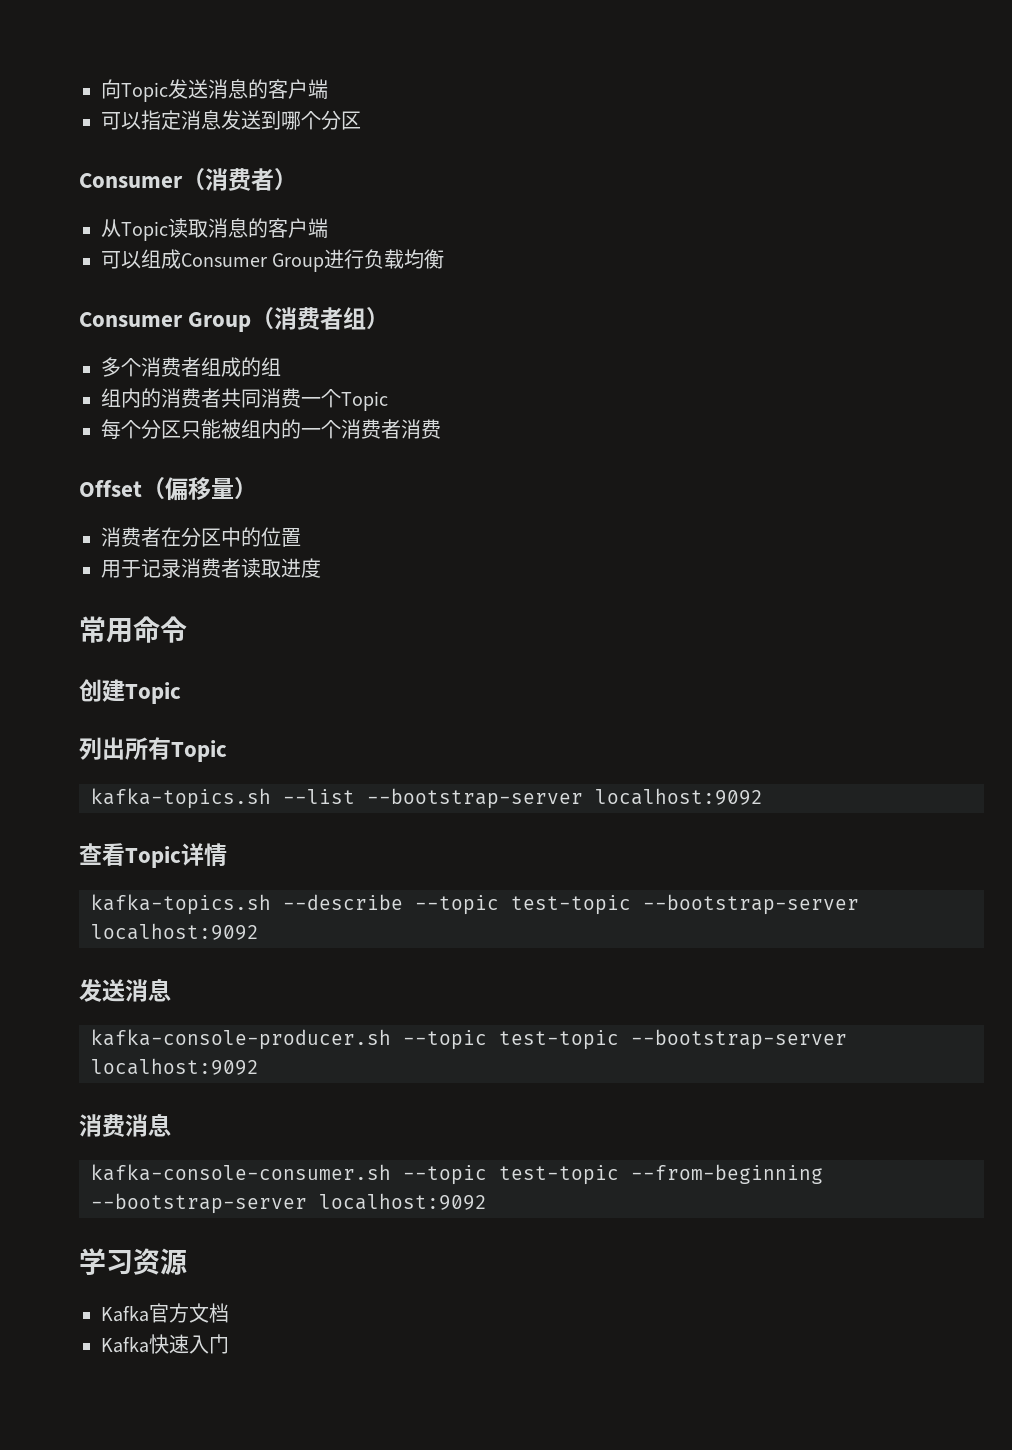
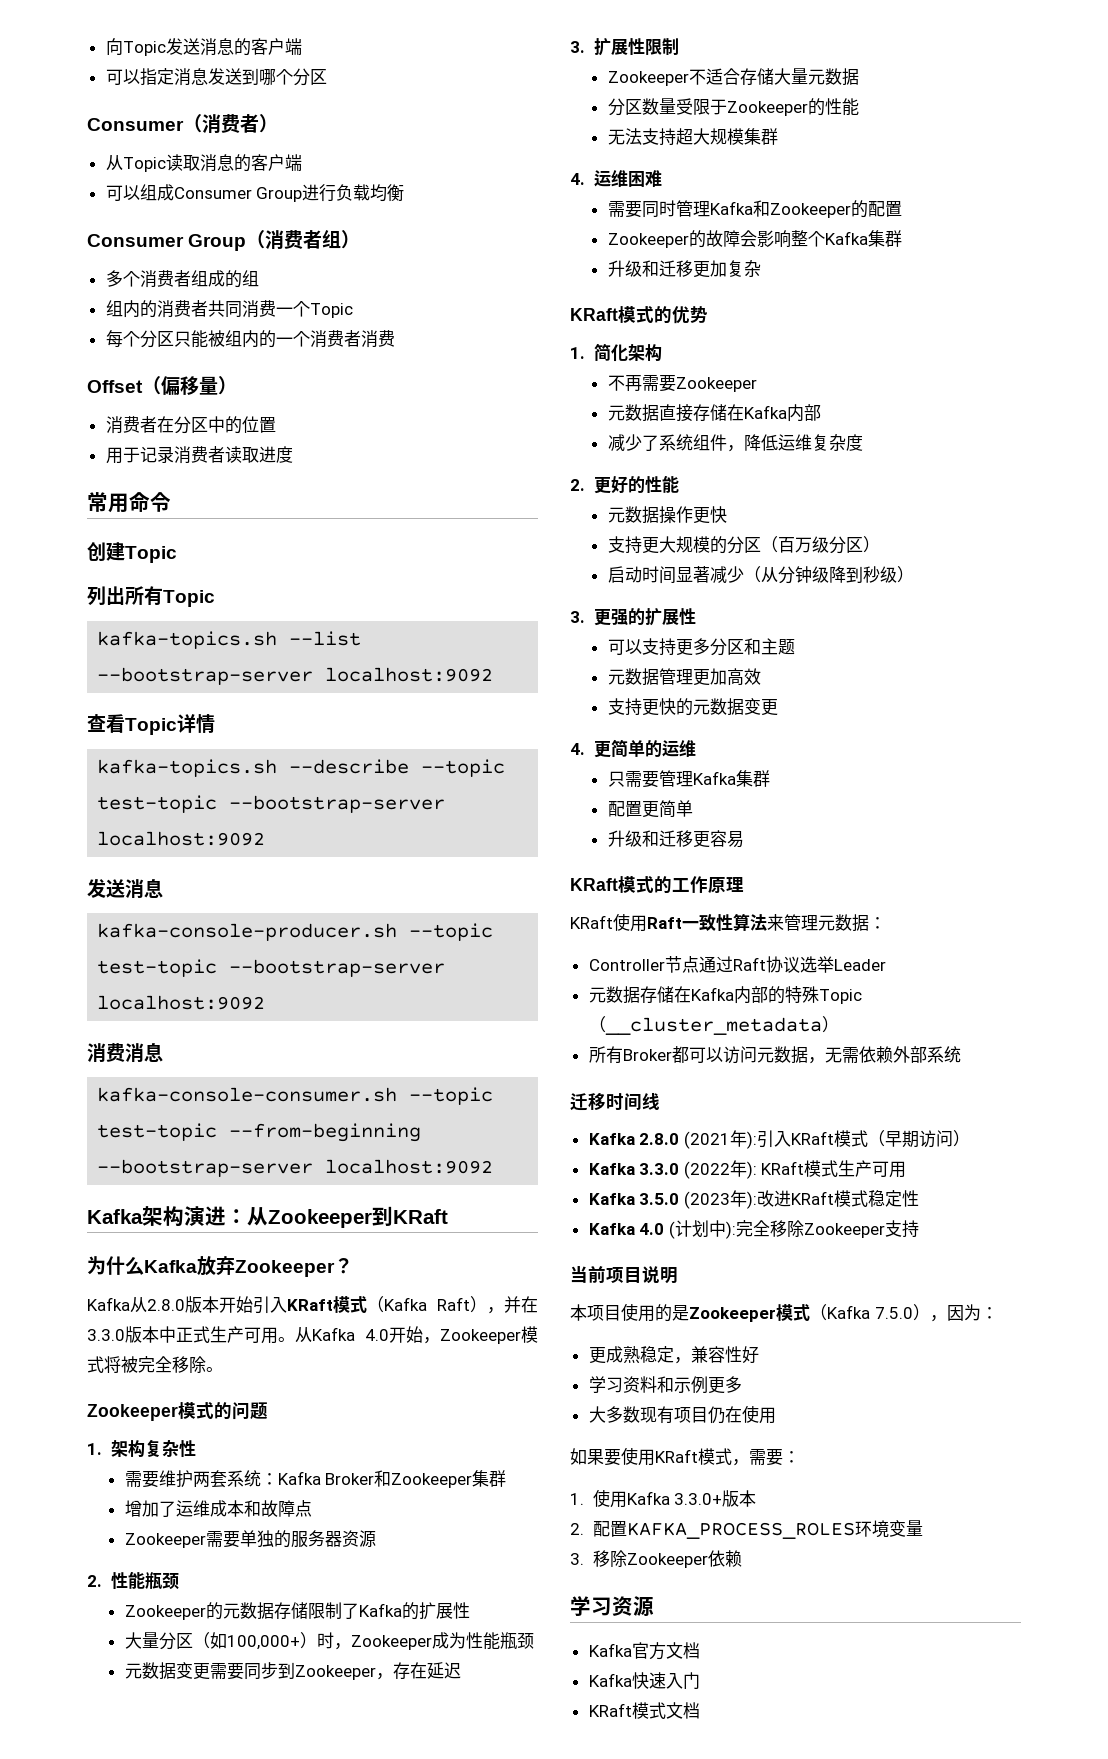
+ Kafka架构演进：从Zookeeper到KRaft
+ 为什么Kafka放弃Zookeeper？
+ Kafka从2.8.0版本开始引入KRaft模式（Kafka Raft），并在3.3.0版本中正式生产可用。从Kafka 4.0开始，Zookeeper模式将被完全移除。
+ Zookeeper模式的问题
+ 1.架构复杂性
+ 需要维护两套系统：Kafka Broker和Zookeeper集群
+ 增加了运维成本和故障点
+ Zookeeper需要单独的服务器资源
+ 2.性能瓶颈
+ Zookeeper的元数据存储限制了Kafka的扩展性
+ 大量分区（如100,000+）时，Zookeeper成为性能瓶颈
+ 元数据变更需要同步到Zookeeper，存在延迟
+ 3.扩展性限制
+ Zookeeper不适合存储大量元数据
+ 分区数量受限于Zookeeper的性能
+ 无法支持超大规模集群
+ 4.运维困难
+ 需要同时管理Kafka和Zookeeper的配置
+ Zookeeper的故障会影响整个Kafka集群
+ 升级和迁移更加复杂
+ KRaft模式的优势
+ 1.简化架构
+ 不再需要Zookeeper
+ 元数据直接存储在Kafka内部
+ 减少了系统组件，降低运维复杂度
+ 2.更好的性能
+ 元数据操作更快
+ 支持更大规模的分区（百万级分区）
+ 启动时间显著减少（从分钟级降到秒级）
+ 3.更强的扩展性
+ 可以支持更多分区和主题
+ 元数据管理更加高效
+ 支持更快的元数据变更
+ 4.更简单的运维
+ 只需要管理Kafka集群
+ 配置更简单
+ 升级和迁移更容易
+ KRaft模式的工作原理
+ KRaft使用Raft一致性算法来管理元数据：
+ Controller节点通过Raft协议选举Leader
+ 元数据存储在Kafka内部的特殊Topic（__cluster_metadata）
+ 所有Broker都可以访问元数据，无需依赖外部系统
+ 迁移时间线
+ Kafka 2.8.0 (2021年):引入KRaft模式（早期访问）
+ Kafka 3.3.0 (2022年): KRaft模式生产可用
+ Kafka 3.5.0 (2023年):改进KRaft模式稳定性
+ Kafka 4.0 (计划中):完全移除Zookeeper支持
+ 当前项目说明
+ 本项目使用的是Zookeeper模式（Kafka 7.5.0），因为：
+ 更成熟稳定，兼容性好
+ 学习资料和示例更多
+ 大多数现有项目仍在使用
+ 如果要使用KRaft模式，需要：
+ 1.使用Kafka 3.3.0+版本
+ 2.配置KAFKA_PROCESS_ROLES环境变量
+ 3.移除Zookeeper依赖
+ KRaft模式文档

